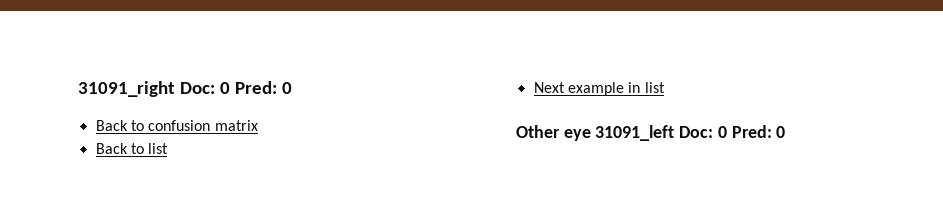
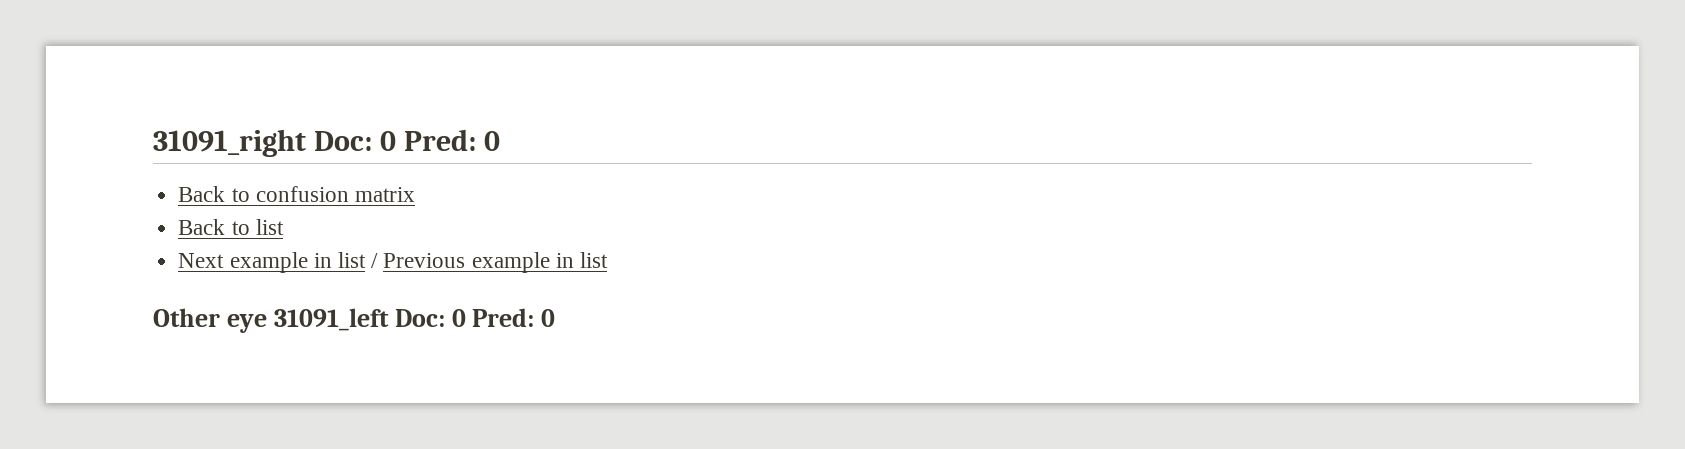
- Next example in list
+ Next example in list / Previous example in list

